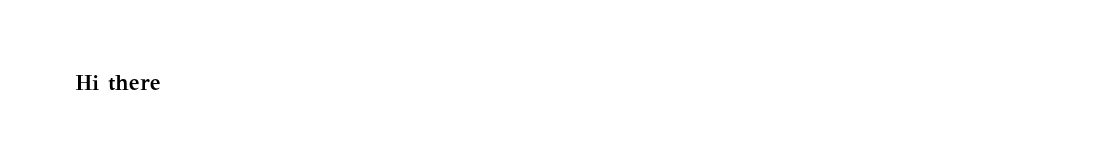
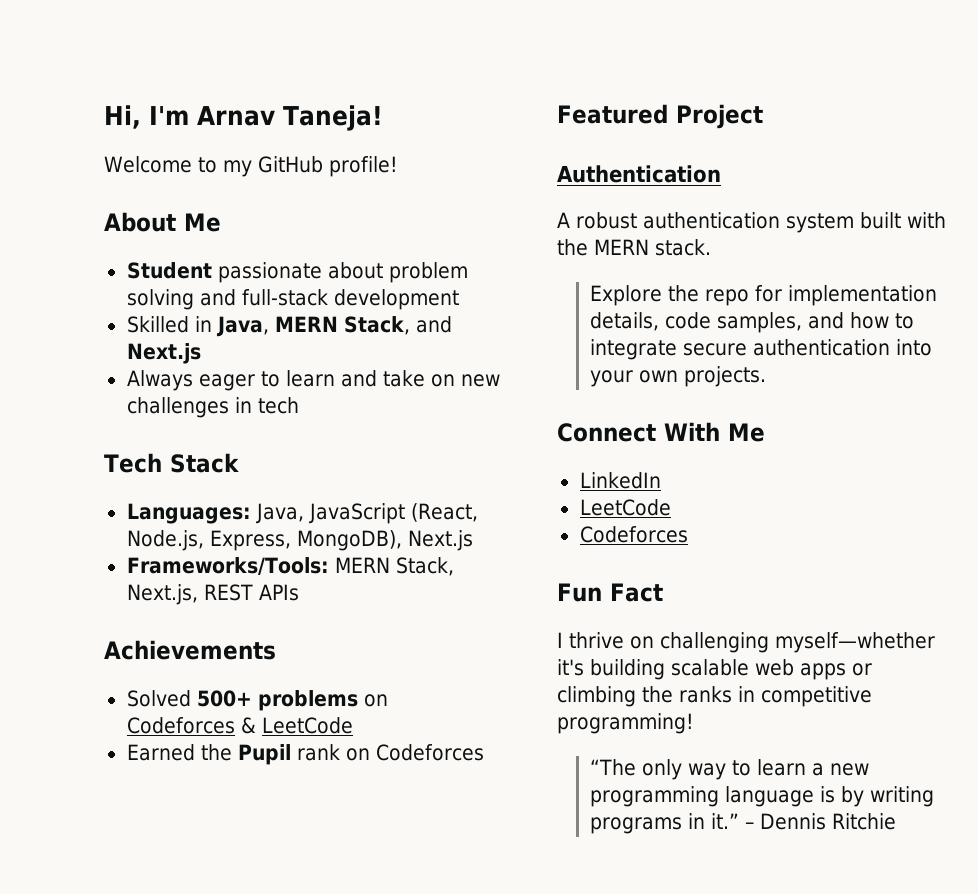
- Hi there
+ Hi, I'm Arnav Taneja!
+ Welcome to my GitHub profile!
+ About Me
+ Student passionate about problem solving and full-stack development
+ Skilled in Java, MERN Stack, and Next.js
+ Always eager to learn and take on new challenges in tech
+ Tech Stack
+ Languages: Java, JavaScript (React, Node.js, Express, MongoDB), Next.js
+ Frameworks/Tools: MERN Stack, Next.js, REST APIs
+ Achievements
+ Solved 500+ problems on Codeforces & LeetCode
+ Earned the Pupil rank on Codeforces
+ Featured Project
+ Authentication
+ A robust authentication system built with the MERN stack.
+ Explore the repo for implementation details, code samples, and how to integrate secure authentication into your own projects.
+ Connect With Me
+ LinkedIn
+ LeetCode
+ Codeforces
+ Fun Fact
+ I thrive on challenging myself—whether it's building scalable web apps or climbing the ranks in competitive programming!
+ “The only way to learn a new programming language is by writing programs in it.” – Dennis Ritchie

